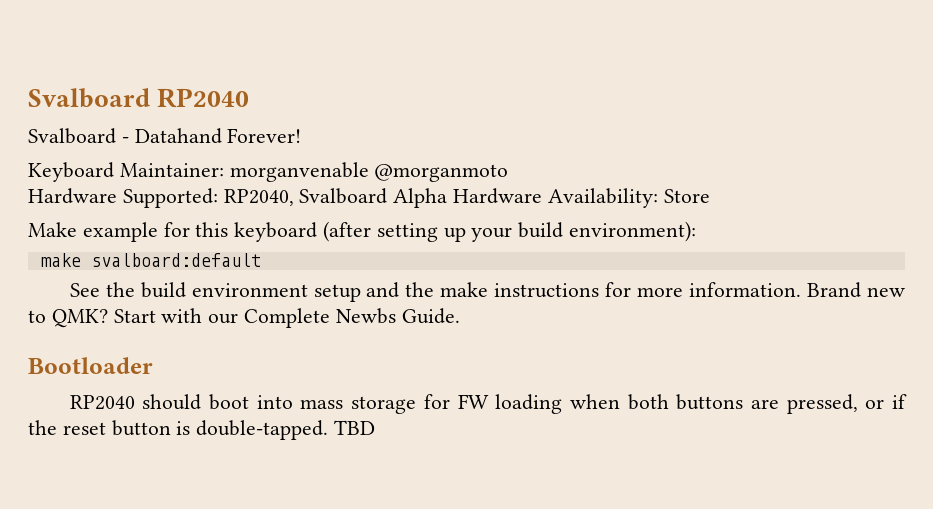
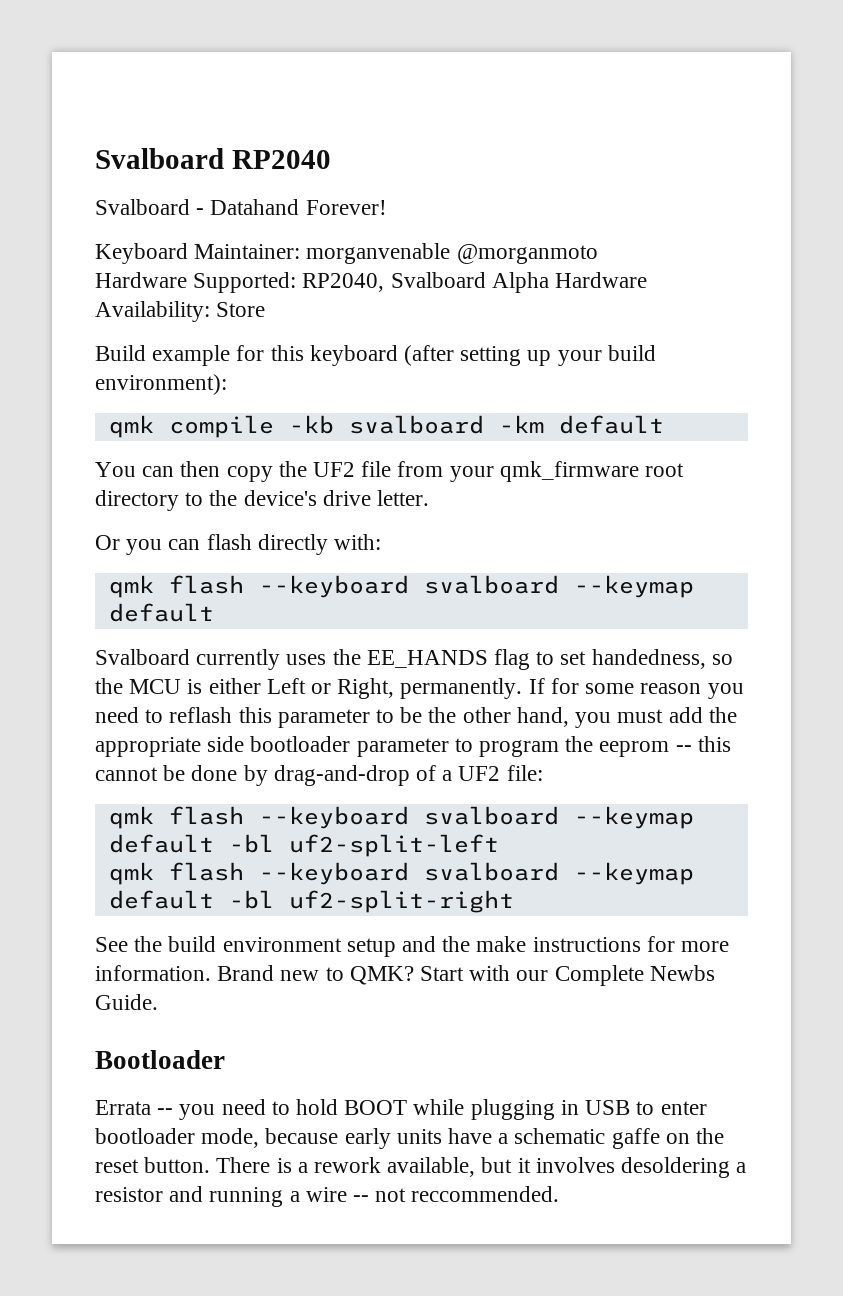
- Make example for this keyboard (after setting up your build environment):
+ Build example for this keyboard (after setting up your build environment):
- make svalboard:default
+ qmk compile -kb svalboard -km default
+ You can then copy the UF2 file from your qmk_firmware root directory to the device's drive letter.
+ Or you can flash directly with:
+ qmk flash --keyboard svalboard --keymap default
+ Svalboard currently uses the EE_HANDS flag to set handedness, so the MCU is either Left or Right, permanently. If for some reason you need to reflash this parameter to be the other hand, you must add the appropriate side bootloader parameter to program the eeprom -- this cannot be done by drag-and-drop of a UF2 file:
+ qmk flash --keyboard svalboard --keymap default -bl uf2-split-left
+ qmk flash --keyboard svalboard --keymap default -bl uf2-split-right
- RP2040 should boot into mass storage for FW loading when both buttons are pressed, or if the reset button is double-tapped. TBD
+ Errata -- you need to hold BOOT while plugging in USB to enter bootloader mode, because early units have a schematic gaffe on the reset button. There is a rework available, but it involves desoldering a resistor and running a wire -- not reccommended.

